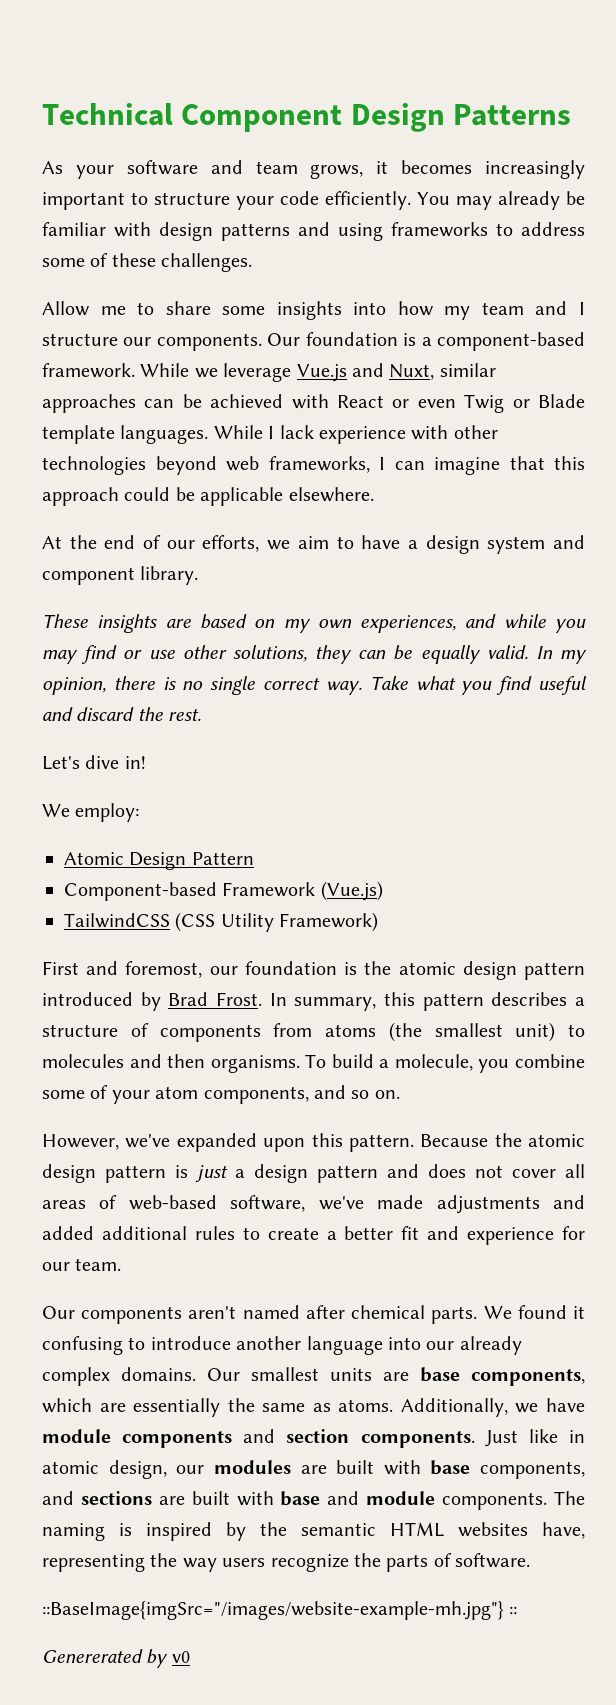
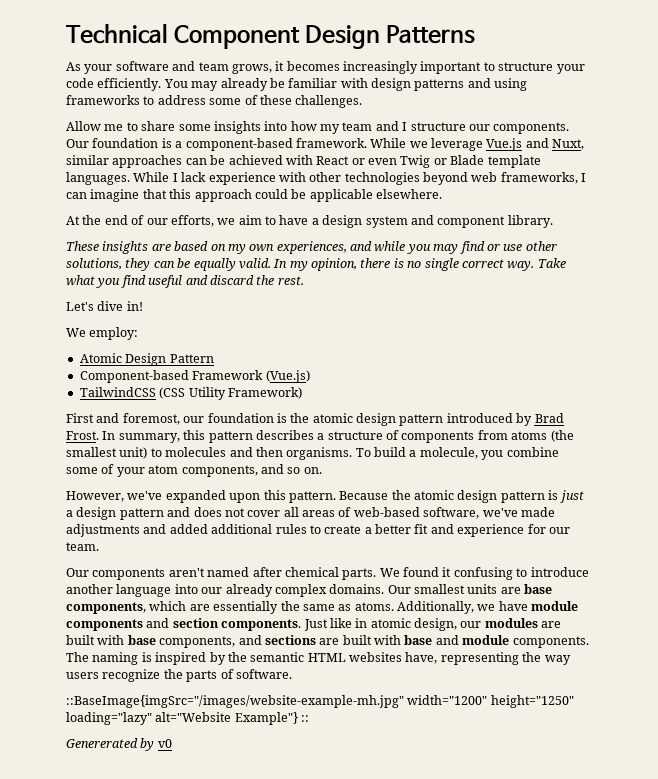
- ::BaseImage{imgSrc="/images/website-example-mh.jpg"} ::
+ ::BaseImage{imgSrc="/images/website-example-mh.jpg" width="1200" height="1250" loading="lazy" alt="Website Example"} ::

